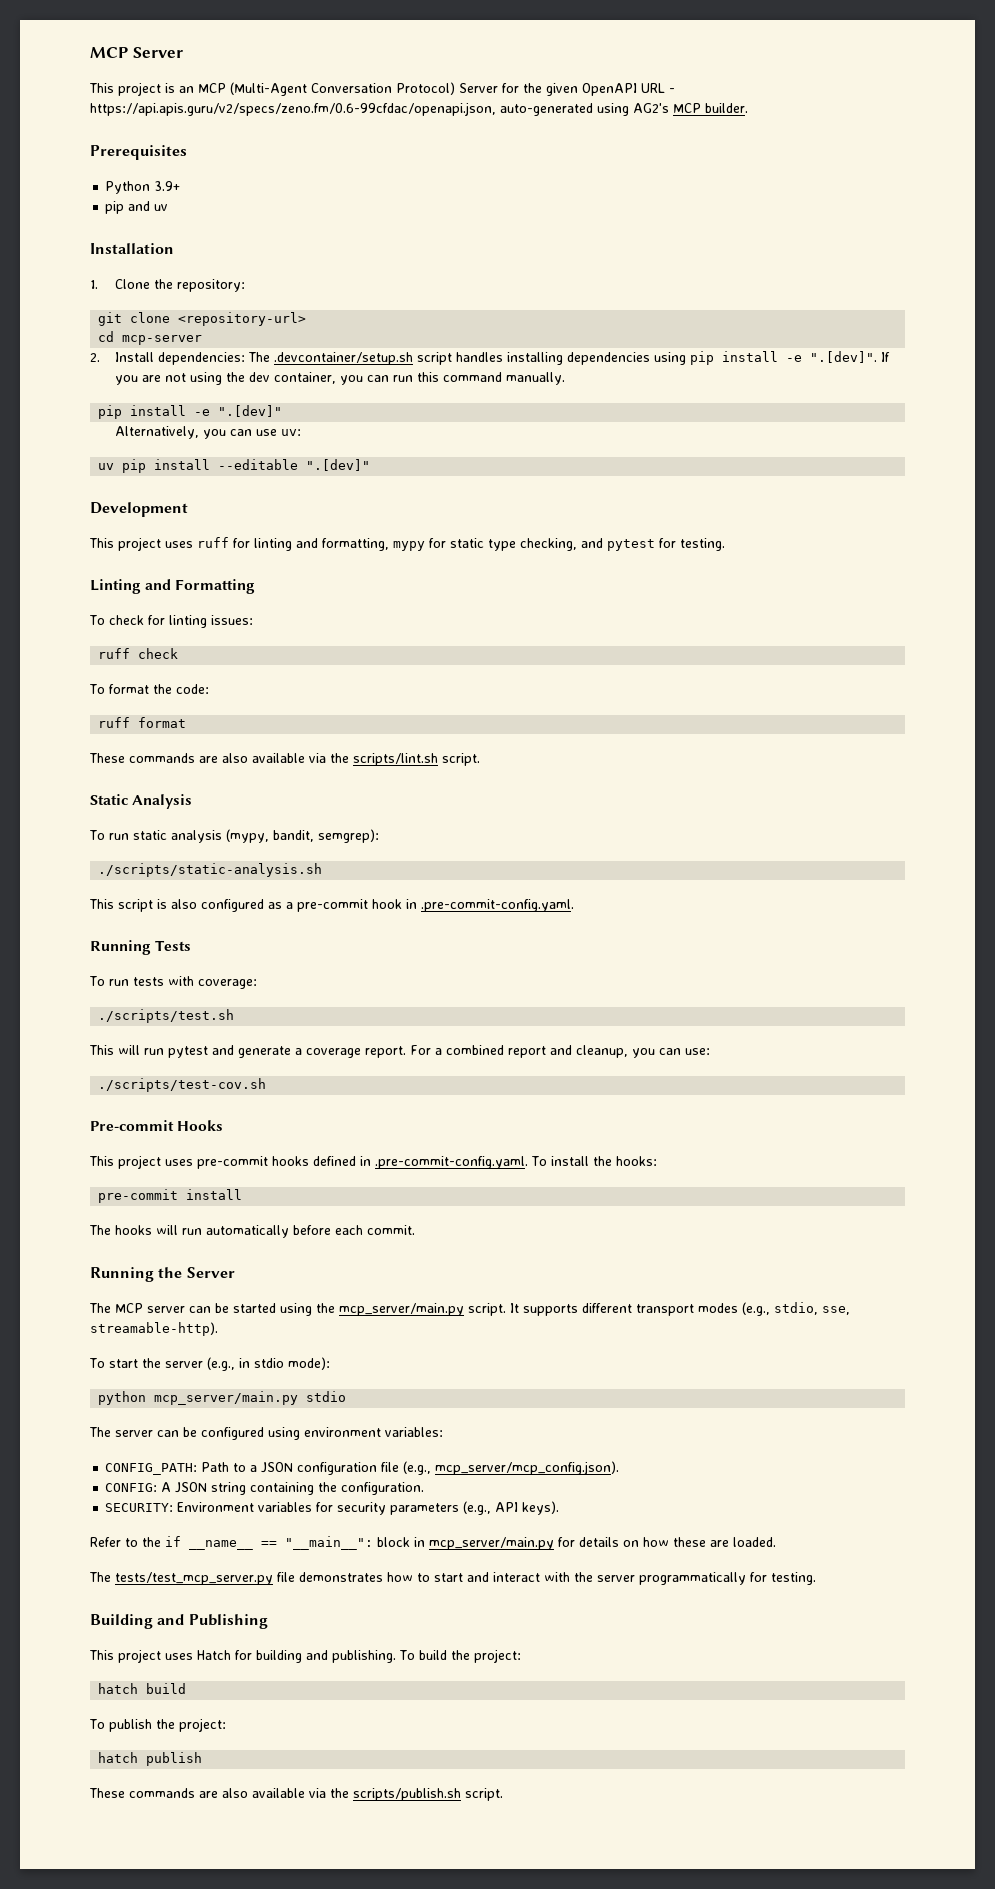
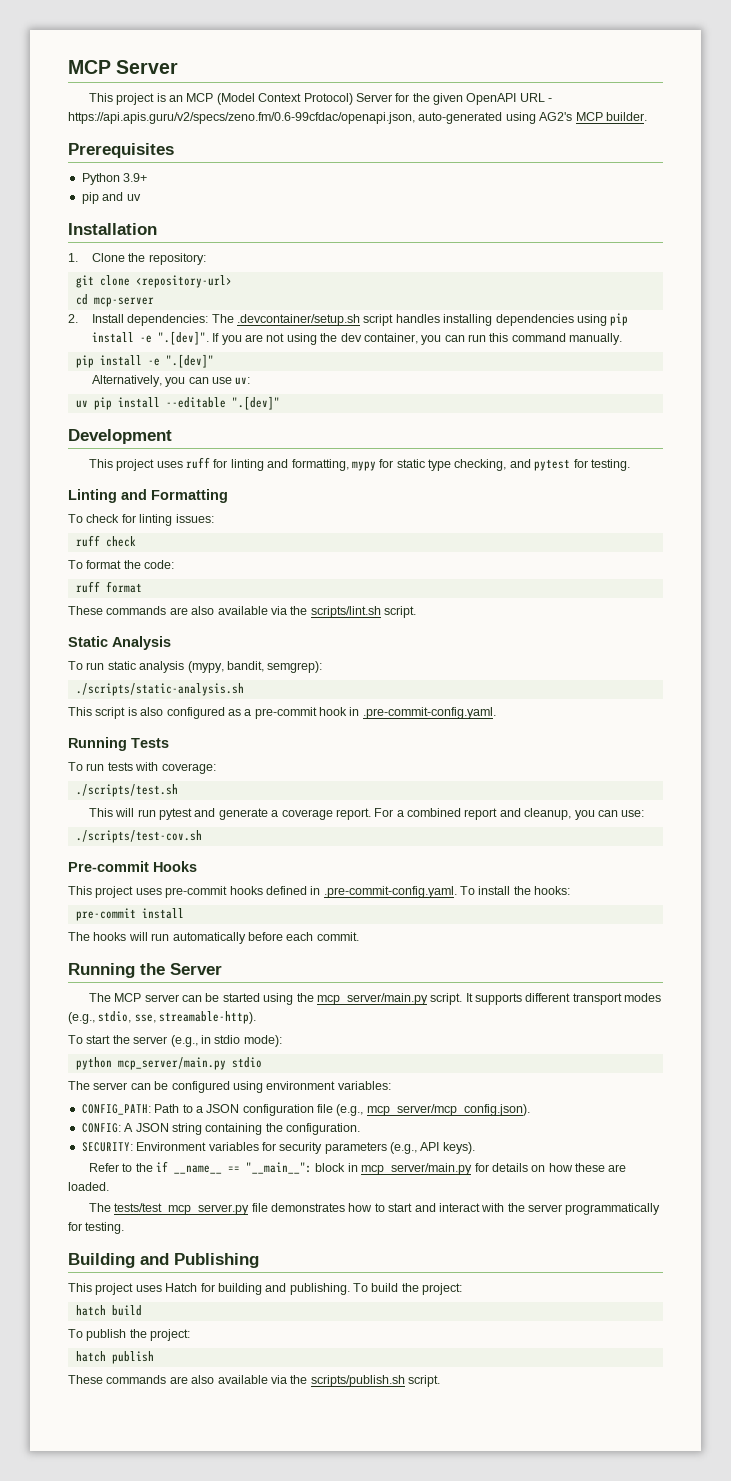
- This project is an MCP (Multi-Agent Conversation Protocol) Server for the given OpenAPI URL - https://api.apis.guru/v2/specs/zeno.fm/0.6-99cfdac/openapi.json, auto-generated using AG2's MCP builder.
+ This project is an MCP (Model Context Protocol) Server for the given OpenAPI URL - https://api.apis.guru/v2/specs/zeno.fm/0.6-99cfdac/openapi.json, auto-generated using AG2's MCP builder.

